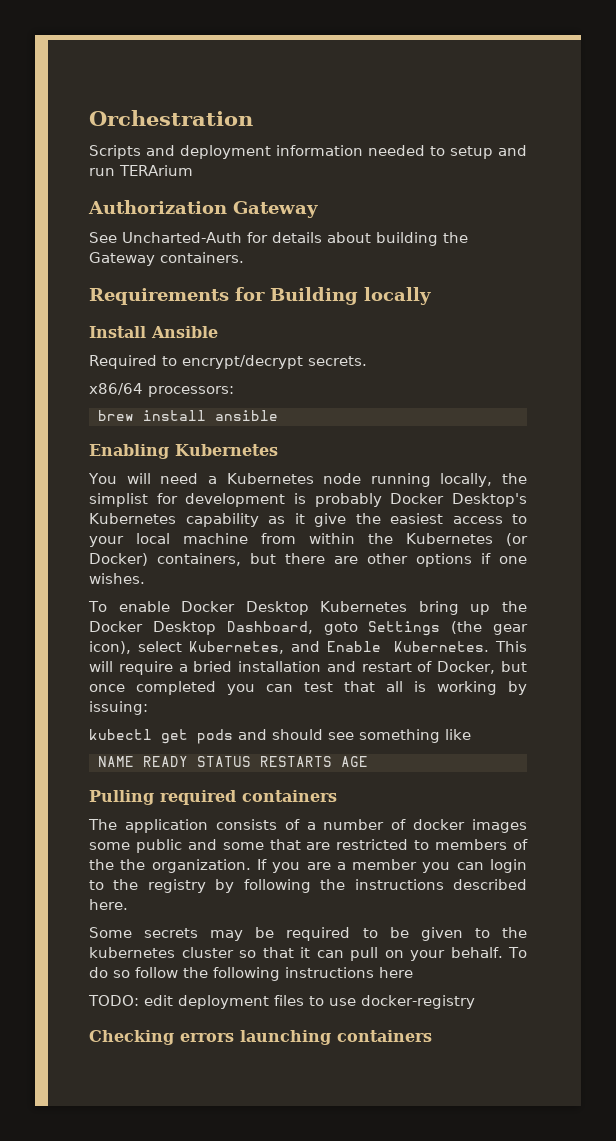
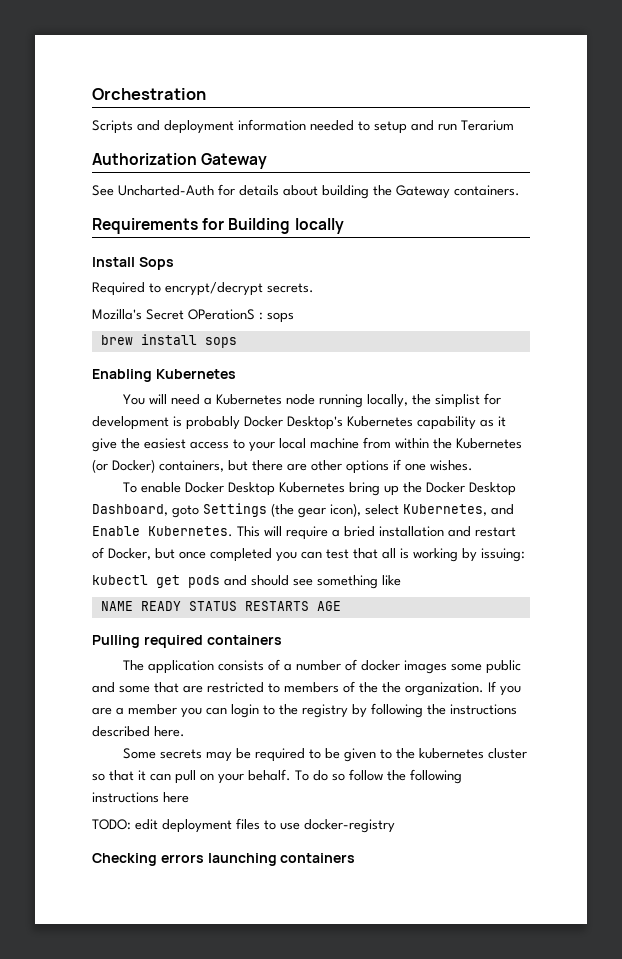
- Scripts and deployment information needed to setup and run TERArium
+ Scripts and deployment information needed to setup and run Terarium
- Install Ansible
+ Install Sops
- x86/64 processors:
+ Mozilla's Secret OPerationS : sops
- brew install ansible
+ brew install sops

